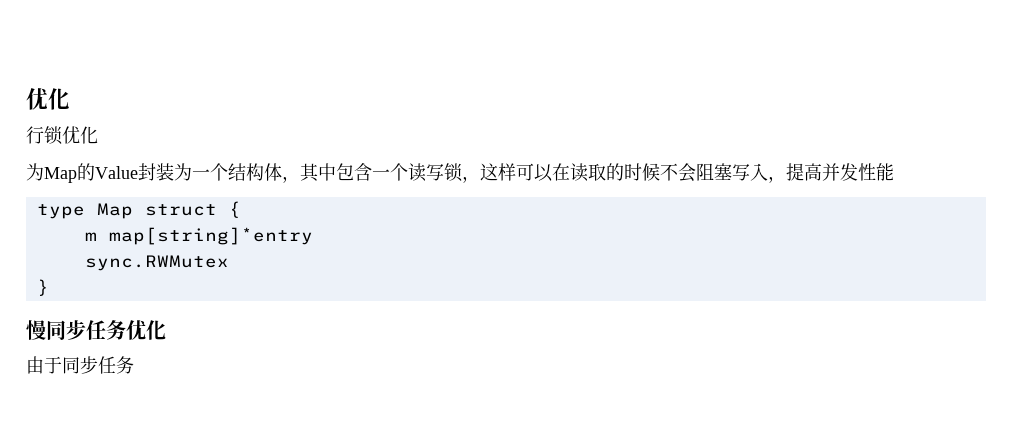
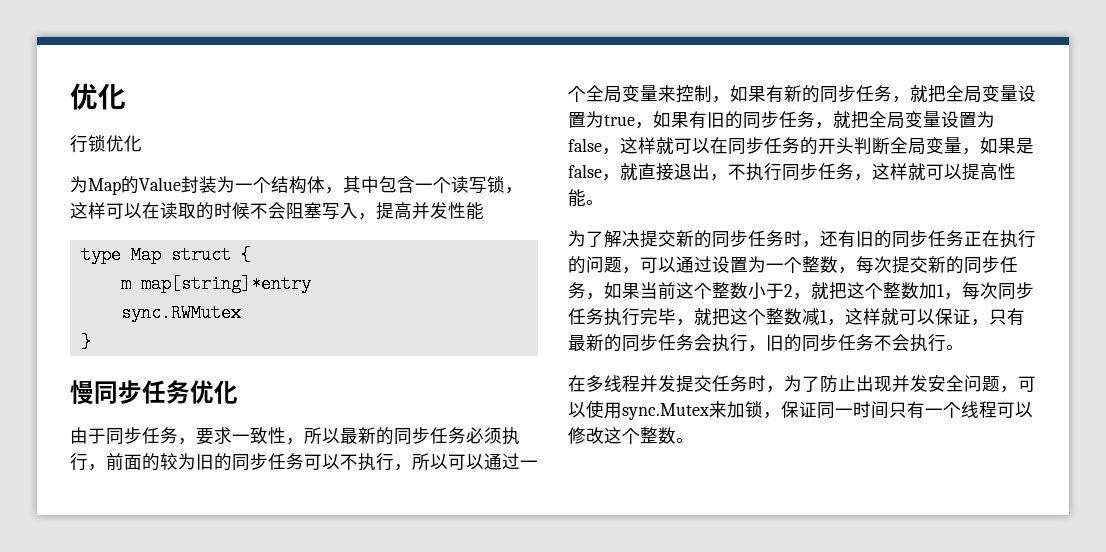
- 由于同步任务
+ 由于同步任务，要求一致性，所以最新的同步任务必须执行，前面的较为旧的同步任务可以不执行，所以可以通过一个全局变量来控制，如果有新的同步任务，就把全局变量设置为true，如果有旧的同步任务，就把全局变量设置为false，这样就可以在同步任务的开头判断全局变量，如果是false，就直接退出，不执行同步任务，这样就可以提高性能。
+ 为了解决提交新的同步任务时，还有旧的同步任务正在执行的问题，可以通过设置为一个整数，每次提交新的同步任务，如果当前这个整数小于2，就把这个整数加1，每次同步任务执行完毕，就把这个整数减1，这样就可以保证，只有最新的同步任务会执行，旧的同步任务不会执行。
+ 在多线程并发提交任务时，为了防止出现并发安全问题，可以使用sync.Mutex来加锁，保证同一时间只有一个线程可以修改这个整数。

